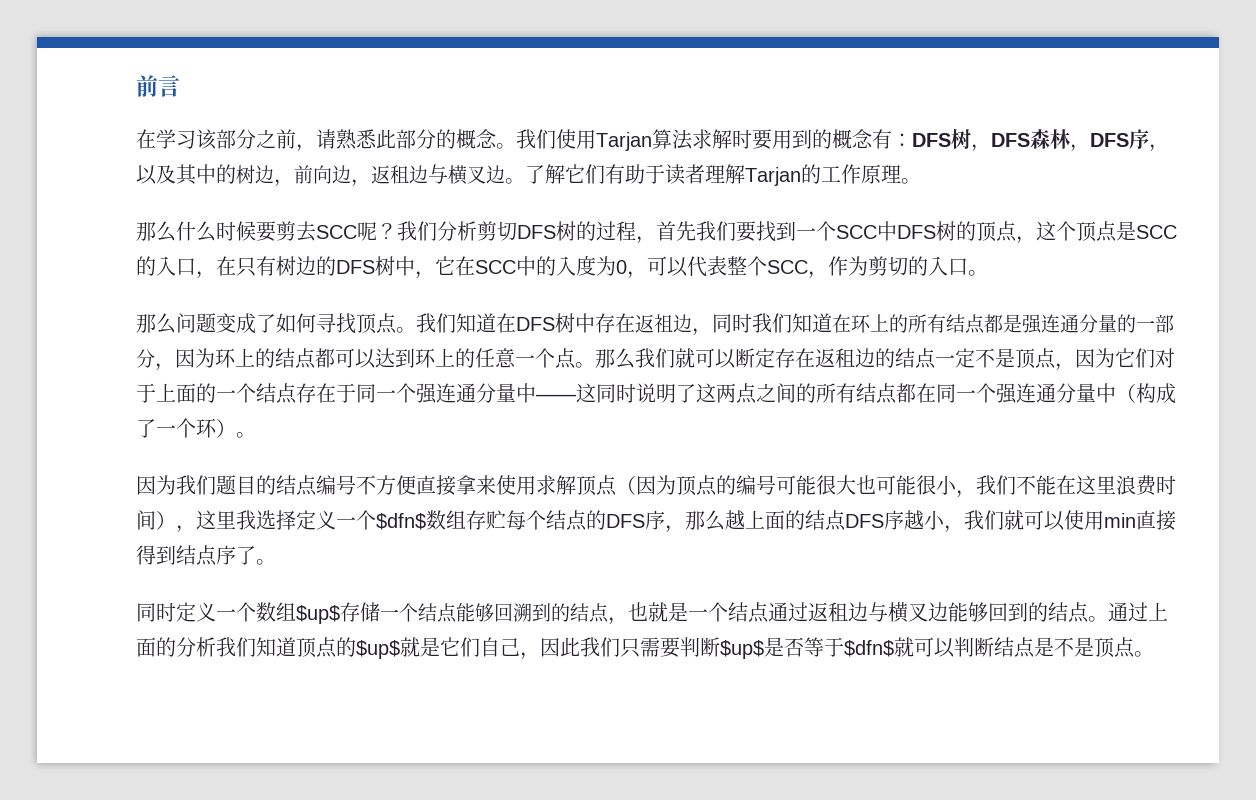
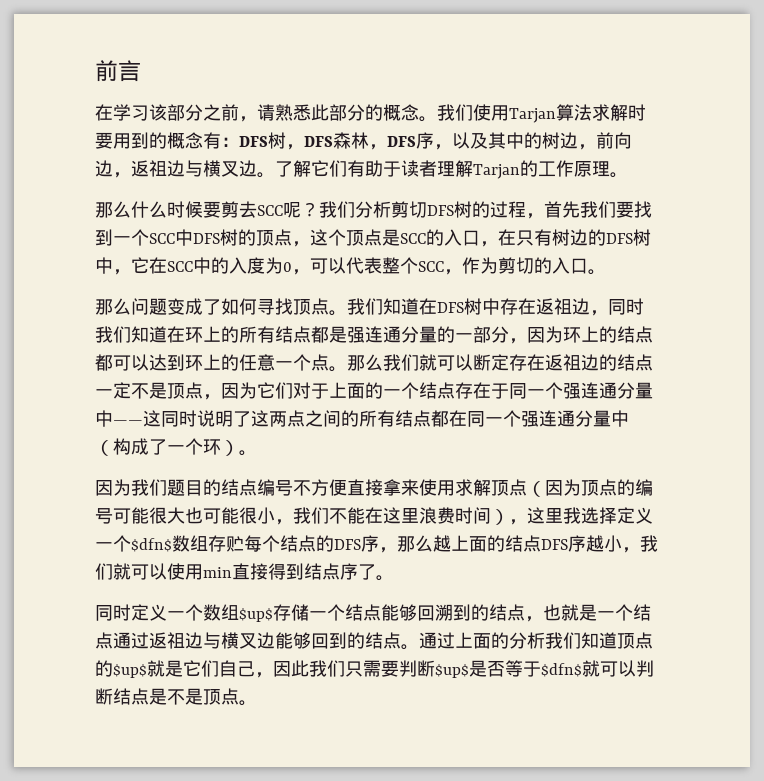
- 我们使用Tarjan算法求解时要用到的概念有：DFS树，DFS森林，DFS序，以及其中的树边，前向边，返租边与横叉边。
+ 我们使用Tarjan算法求解时要用到的概念有：DFS树，DFS森林，DFS序，以及其中的树边，前向边，返祖边与横叉边。
- 那么我们就可以断定存在返租边的结点一定不是顶点，因为它们对于上面的一个结点存在于同一个强连通分量中——这同时说明了这两点之间的所有结点都在同一个强连通分量中（构成了一个环）。
+ 那么我们就可以断定存在返祖边的结点一定不是顶点，因为它们对于上面的一个结点存在于同一个强连通分量中——这同时说明了这两点之间的所有结点都在同一个强连通分量中（构成了一个环）。
- 同时定义一个数组$up$存储一个结点能够回溯到的结点，也就是一个结点通过返租边与横叉边能够回到的结点。
+ 同时定义一个数组$up$存储一个结点能够回溯到的结点，也就是一个结点通过返祖边与横叉边能够回到的结点。

